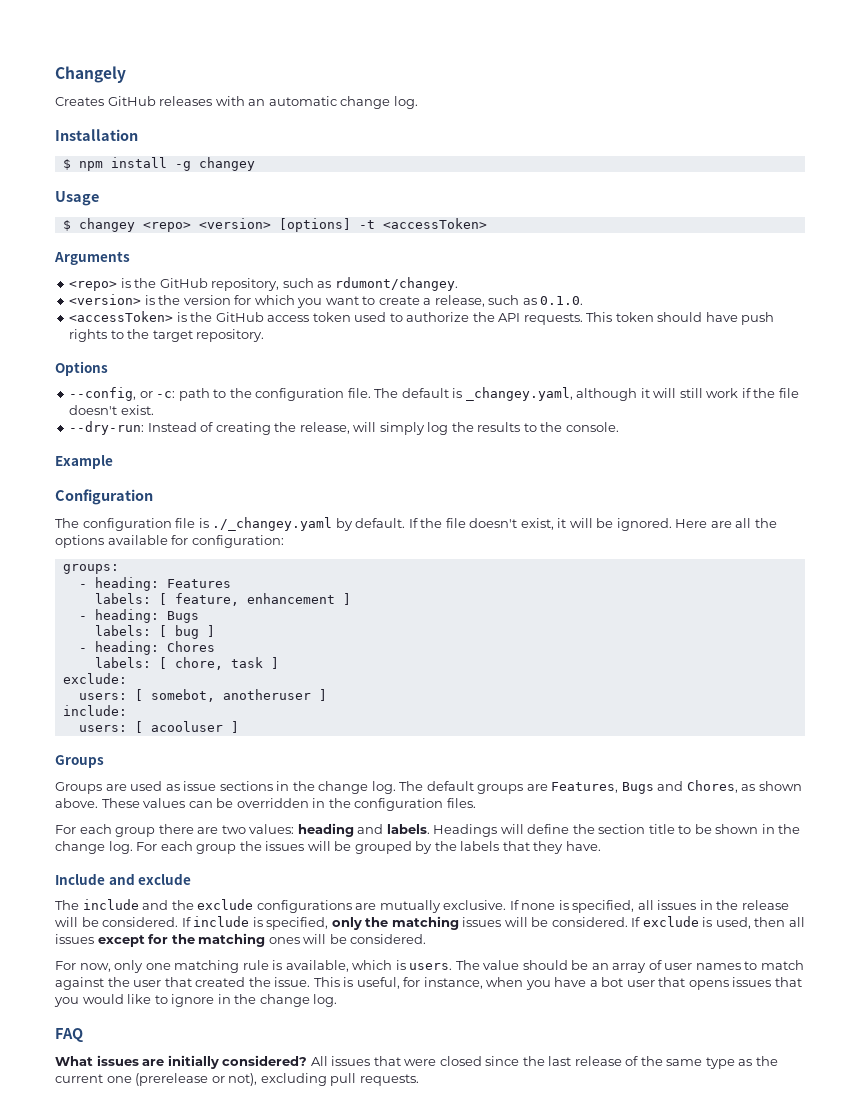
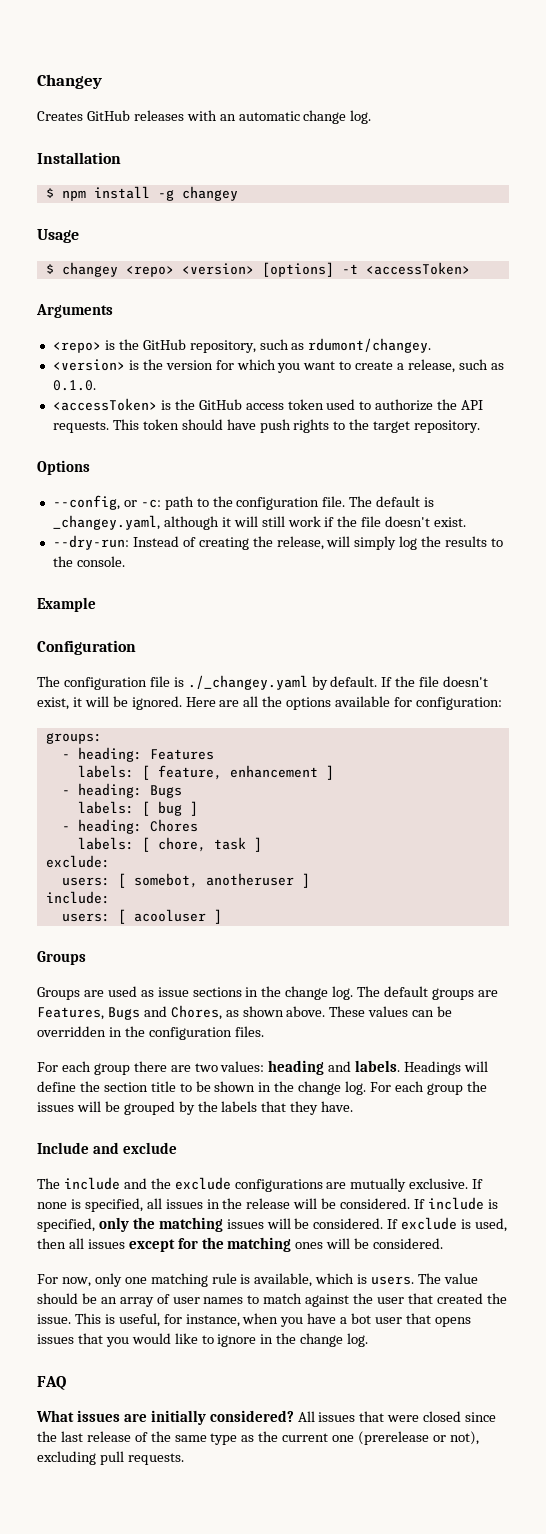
- Changely
+ Changey

